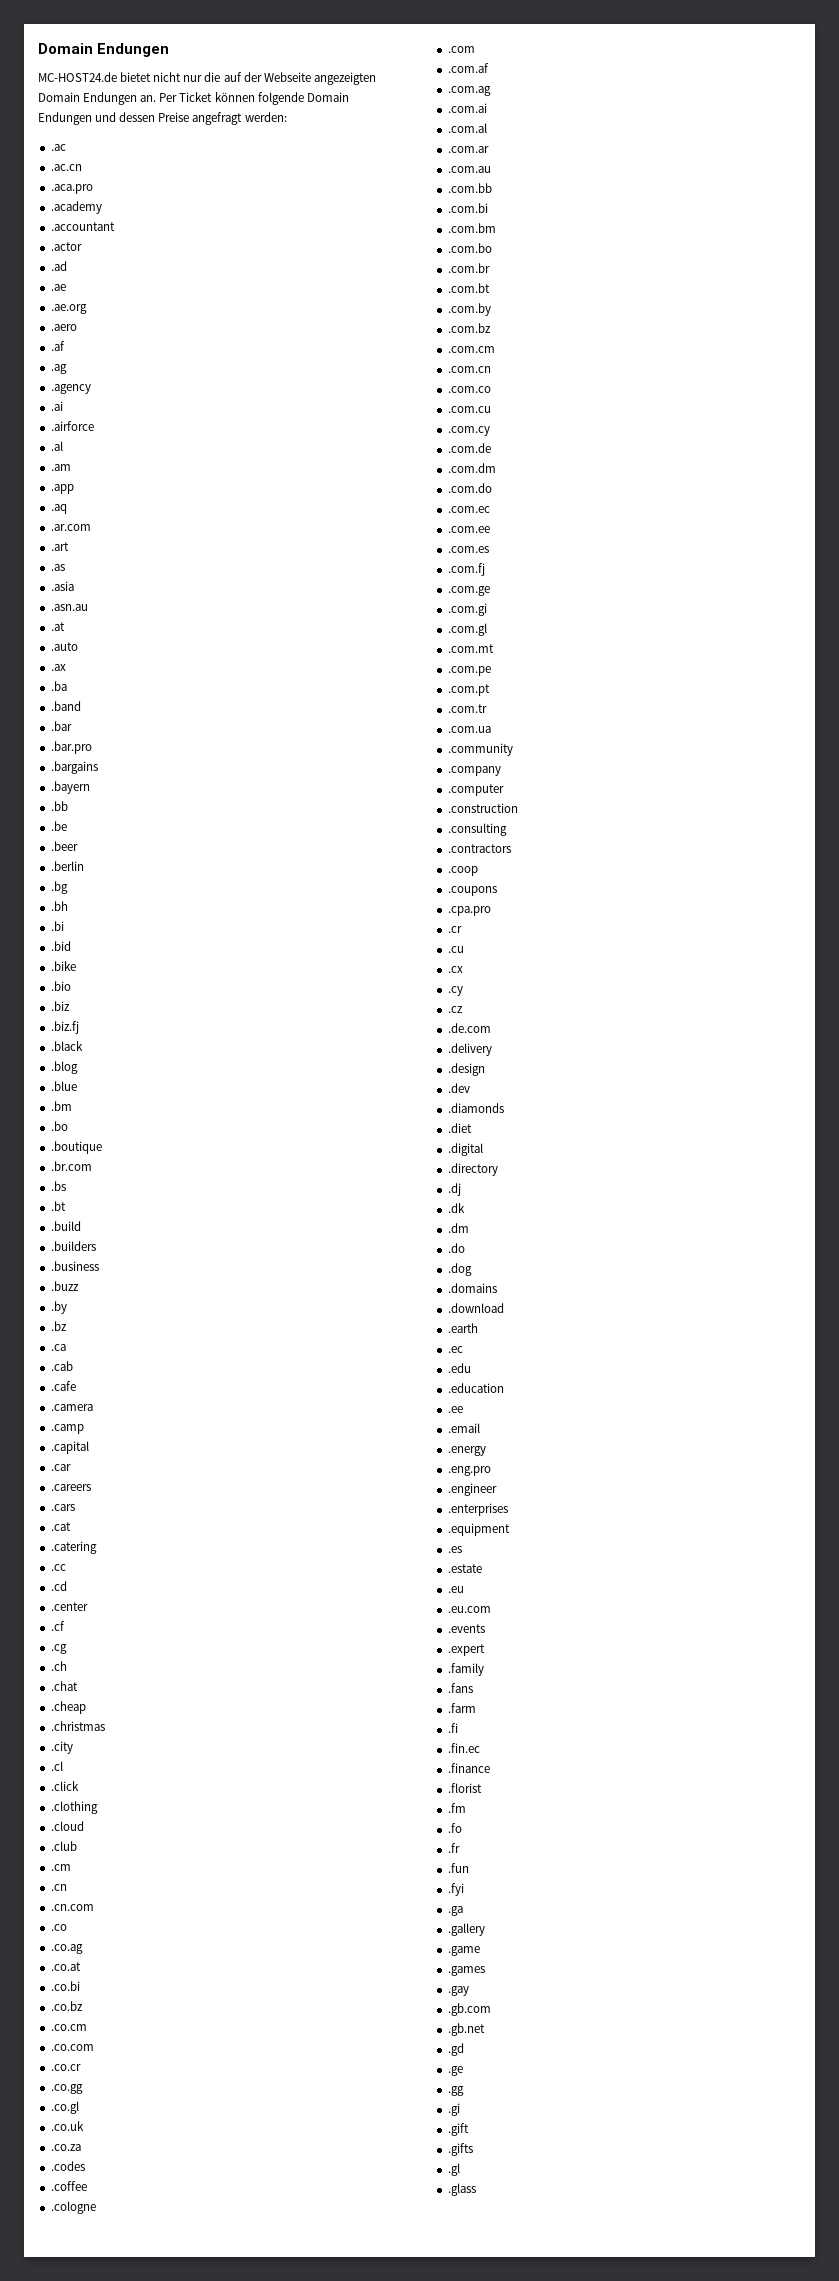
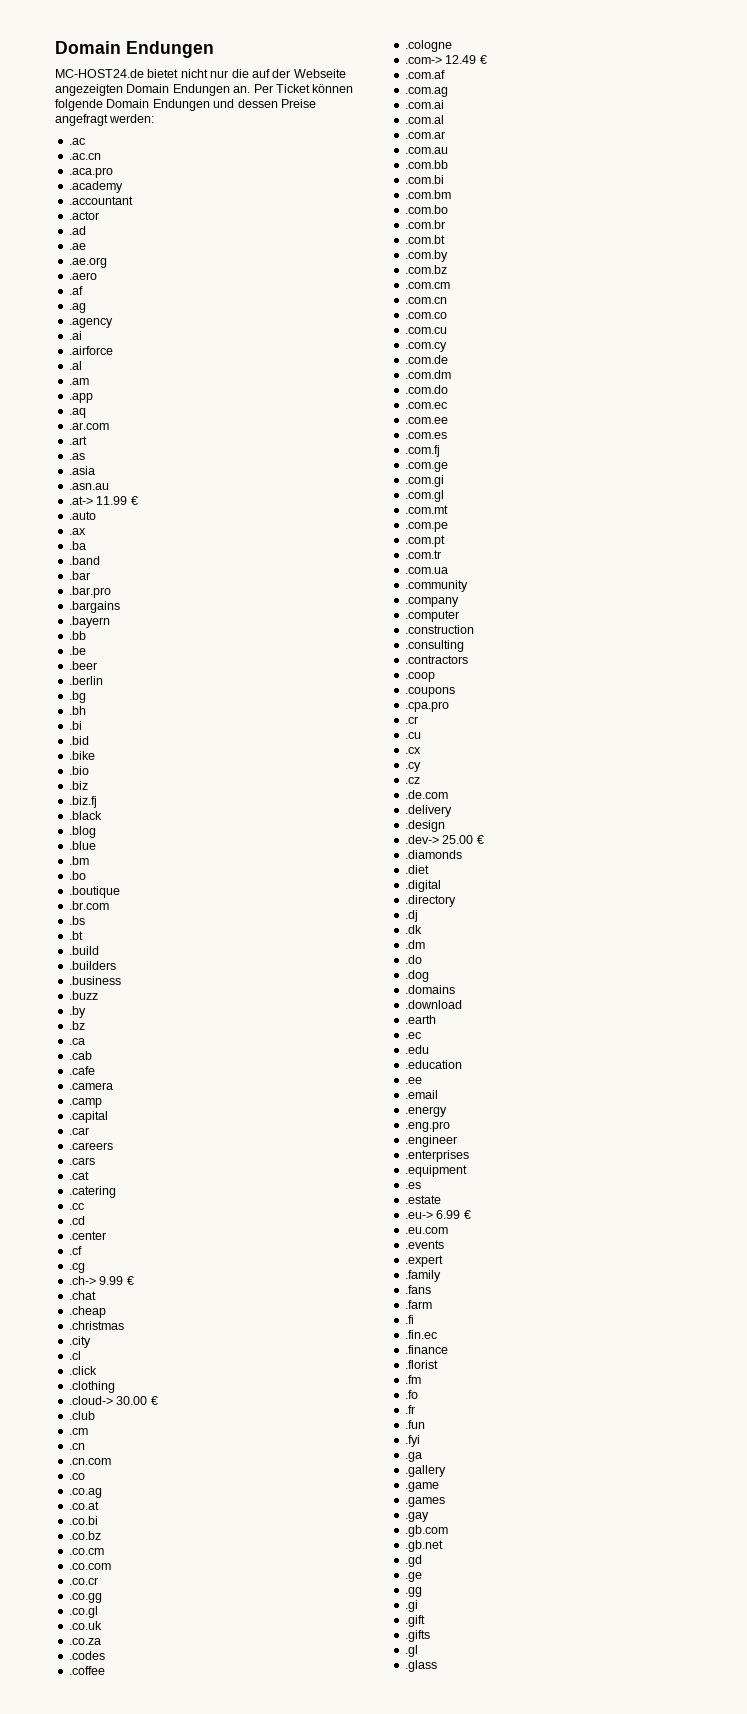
- .at
+ .at-> 11.99 €
- .ch
+ .ch-> 9.99 €
- .cloud
+ .cloud-> 30.00 €
- .com
+ .com-> 12.49 €
- .dev
+ .dev-> 25.00 €
- .eu
+ .eu-> 6.99 €

